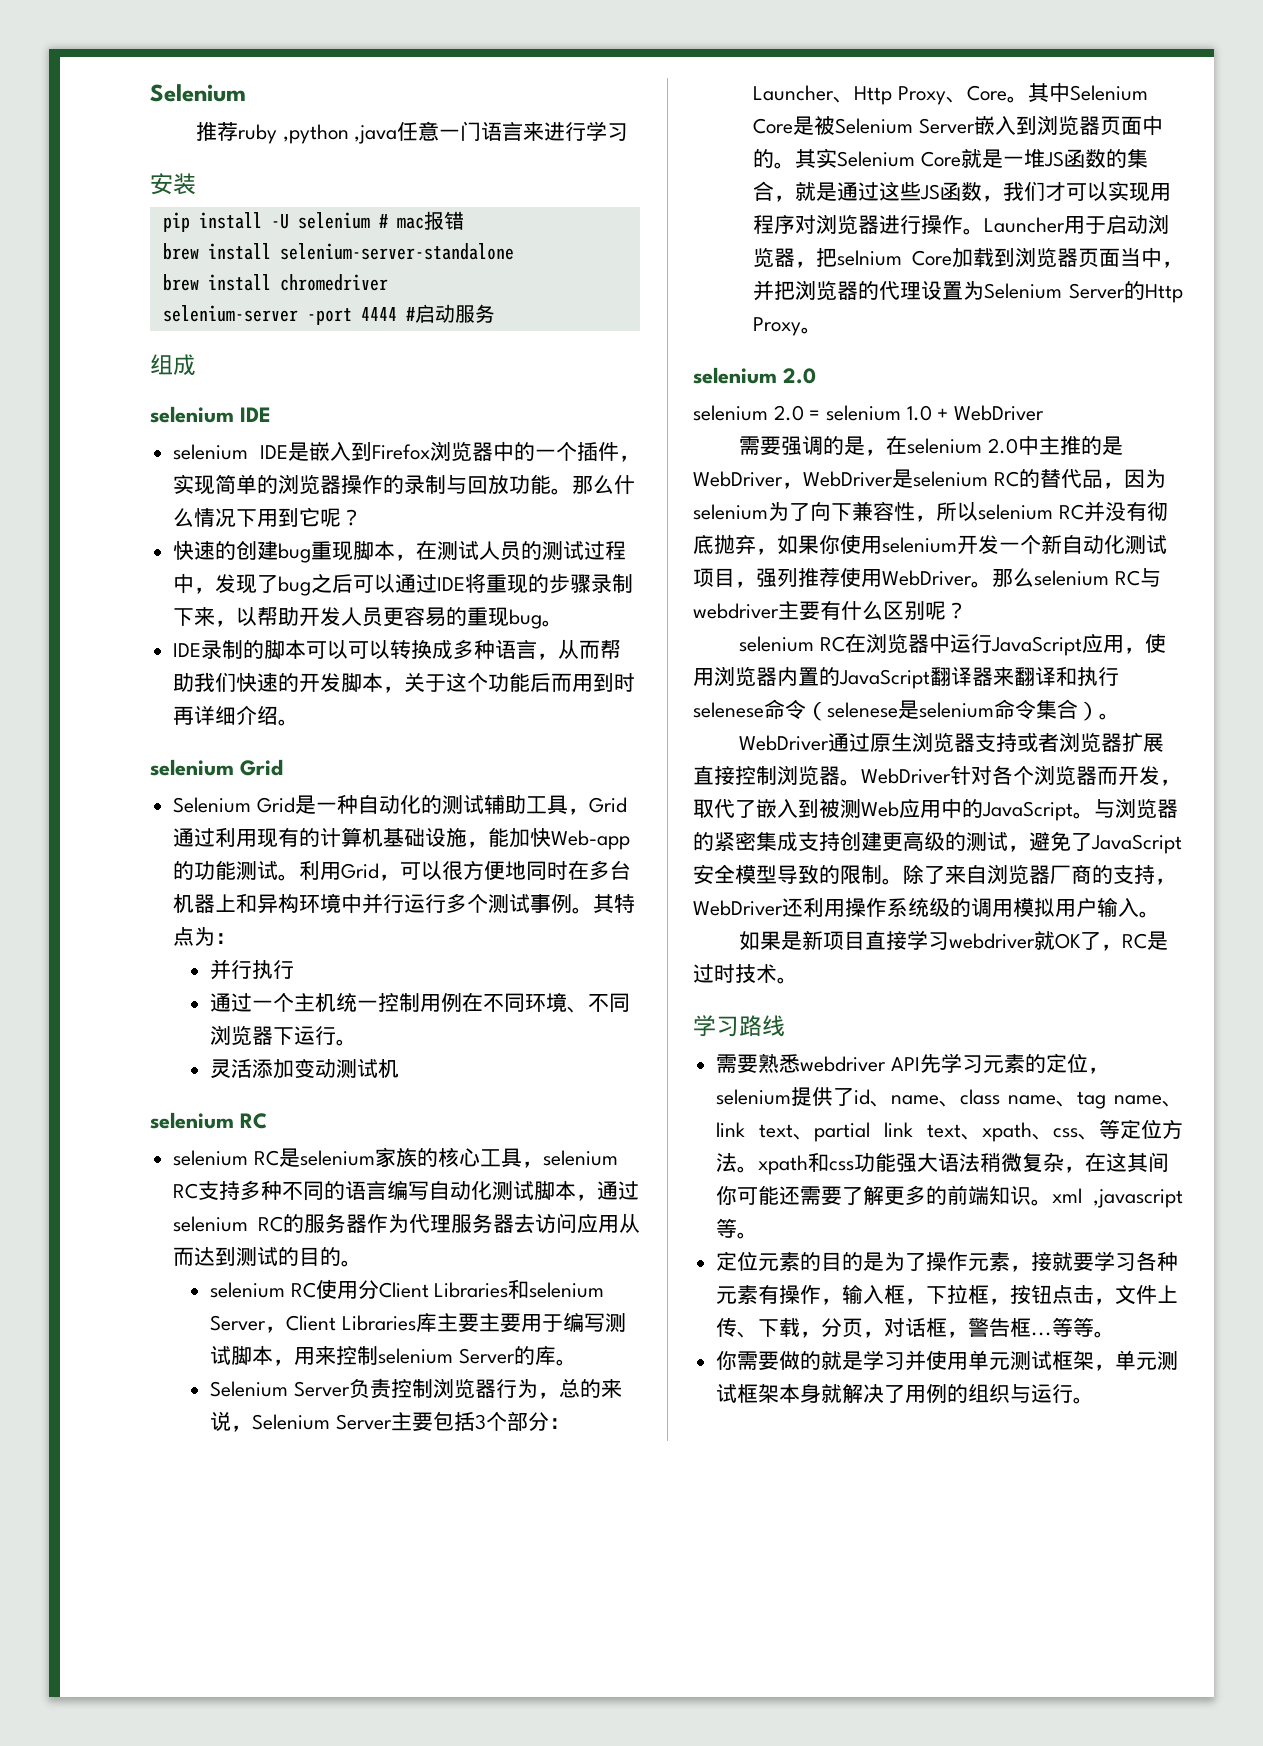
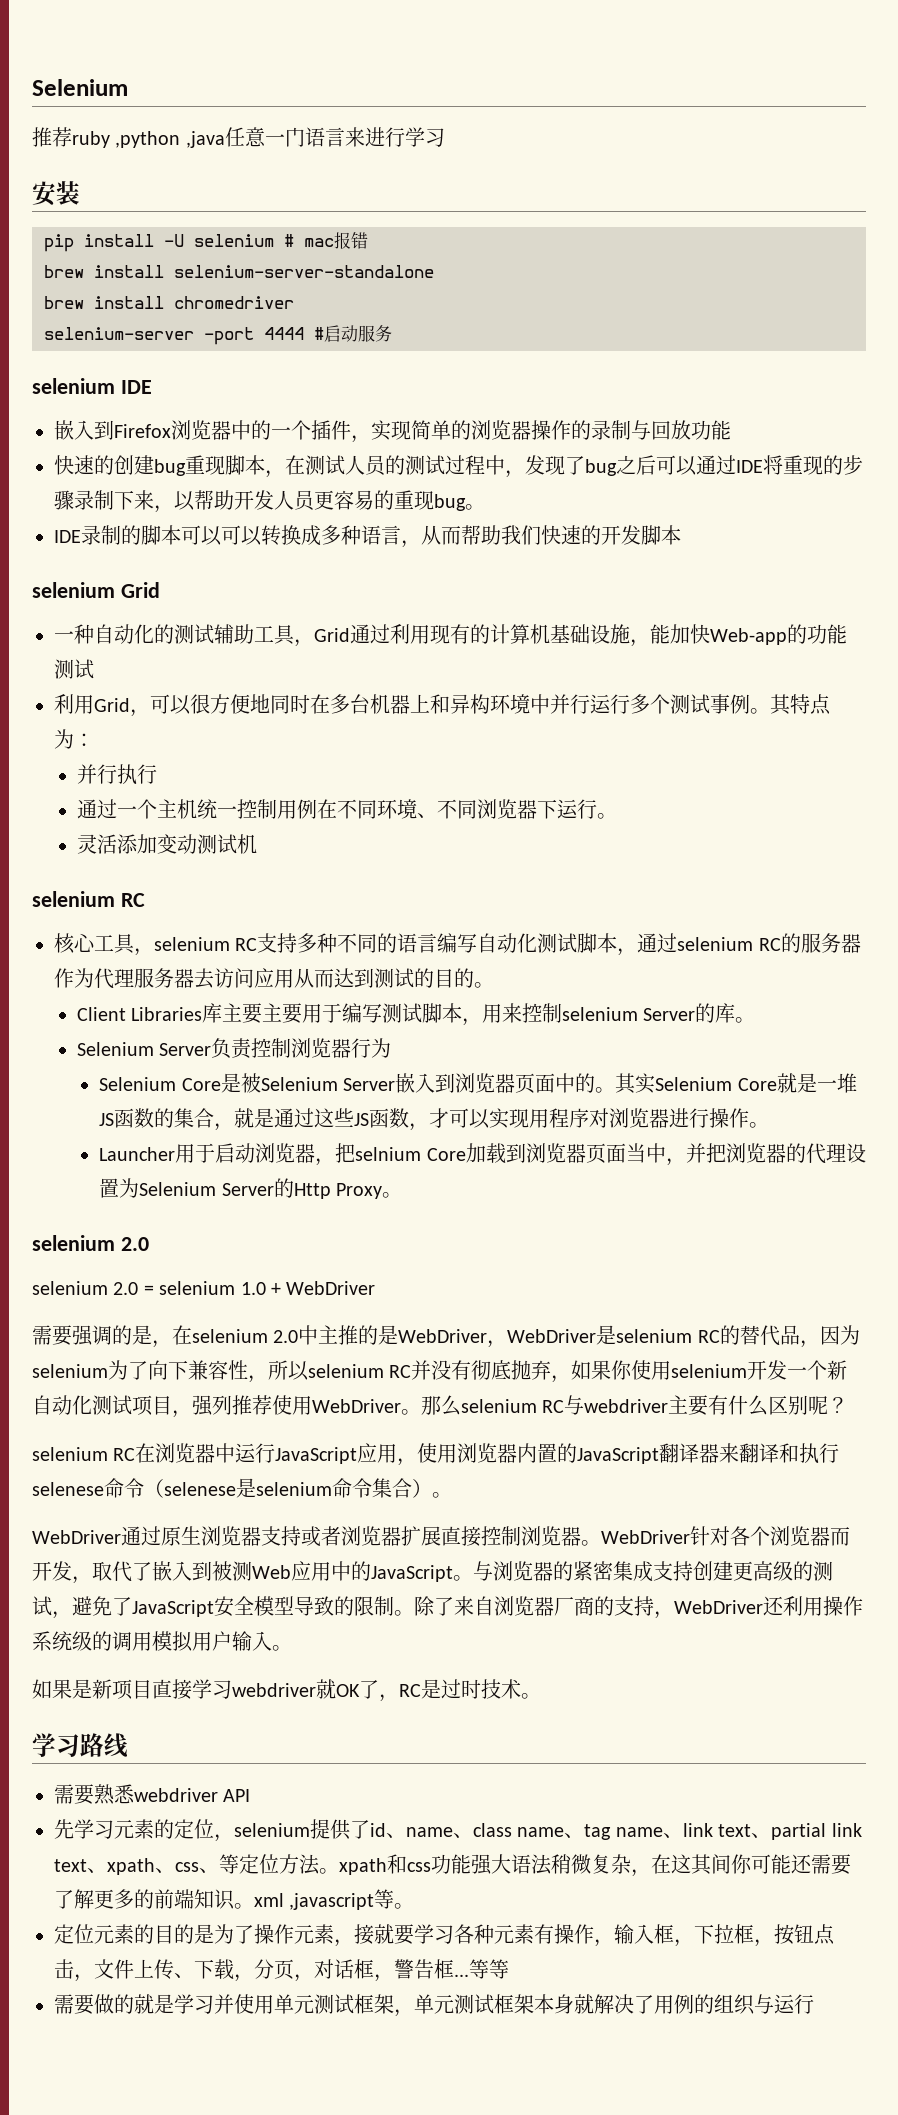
- 组成
- selenium IDE是嵌入到Firefox浏览器中的一个插件，实现简单的浏览器操作的录制与回放功能。那么什么情况下用到它呢？
+ 嵌入到Firefox浏览器中的一个插件，实现简单的浏览器操作的录制与回放功能
- IDE录制的脚本可以可以转换成多种语言，从而帮助我们快速的开发脚本，关于这个功能后而用到时再详细介绍。
+ IDE录制的脚本可以可以转换成多种语言，从而帮助我们快速的开发脚本
- Selenium Grid是一种自动化的测试辅助工具，Grid通过利用现有的计算机基础设施，能加快Web-app的功能测试。利用Grid，可以很方便地同时在多台机器上和异构环境中并行运行多个测试事例。
+ 一种自动化的测试辅助工具，Grid通过利用现有的计算机基础设施，能加快Web-app的功能测试
+ 利用Grid，可以很方便地同时在多台机器上和异构环境中并行运行多个测试事例。
- selenium RC是selenium家族的核心工具，selenium RC支持多种不同的语言编写自动化测试脚本，通过selenium RC的服务器作为代理服务器去访问应用从而达到测试的目的。
+ 核心工具，selenium RC支持多种不同的语言编写自动化测试脚本，通过selenium RC的服务器作为代理服务器去访问应用从而达到测试的目的。
- selenium RC使用分Client Libraries和selenium Server，Client Libraries库主要主要用于编写测试脚本，用来控制selenium Server的库。
+ Client Libraries库主要主要用于编写测试脚本，用来控制selenium Server的库。
- Selenium Server负责控制浏览器行为，总的来说，Selenium Server主要包括3个部分：Launcher、Http Proxy、Core。其中Selenium Core是被Selenium Server嵌入到浏览器页面中的。
+ Selenium Server负责控制浏览器行为
+ Selenium Core是被Selenium Server嵌入到浏览器页面中的。
- 其实Selenium Core就是一堆JS函数的集合，就是通过这些JS函数，我们才可以实现用程序对浏览器进行操作。Launcher用于启动浏览器，把selnium Core加载到浏览器页面当中，并把浏览器的代理设置为Selenium Server的Http Proxy。
+ 其实Selenium Core就是一堆JS函数的集合，就是通过这些JS函数，才可以实现用程序对浏览器进行操作。
+ Launcher用于启动浏览器，把selnium Core加载到浏览器页面当中，并把浏览器的代理设置为Selenium Server的Http Proxy。
- 需要熟悉webdriver API先学习元素的定位，selenium提供了id、name、class name、tag name、link text、partial link text、xpath、css、等定位方法。xpath和css功能强大语法稍微复杂，在这其间你可能还需要了解更多的前端知识。xml ,javascript等。
+ 需要熟悉webdriver API
+ 先学习元素的定位，selenium提供了id、name、class name、tag name、link text、partial link text、xpath、css、等定位方法。xpath和css功能强大语法稍微复杂，在这其间你可能还需要了解更多的前端知识。xml ,javascript等。
- 等等。
- 你需要做的就是学习并使用单元测试框架，单元测试框架本身就解决了用例的组织与运行。
+ 等等
+ 需要做的就是学习并使用单元测试框架，单元测试框架本身就解决了用例的组织与运行

